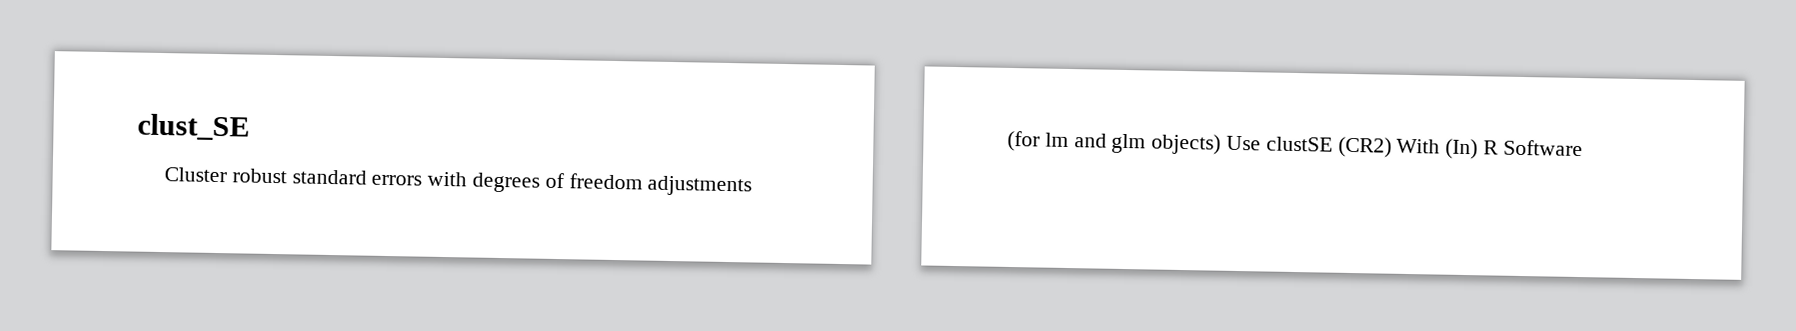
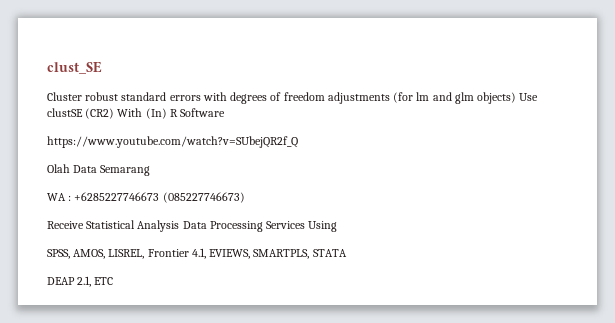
+ https://www.youtube.com/watch?v=SUbejQR2f_Q
+ Olah Data Semarang
+ WA : +6285227746673 (085227746673)
+ Receive Statistical Analysis Data Processing Services Using
+ SPSS, AMOS, LISREL, Frontier 4.1, EVIEWS, SMARTPLS, STATA
+ DEAP 2.1, ETC

